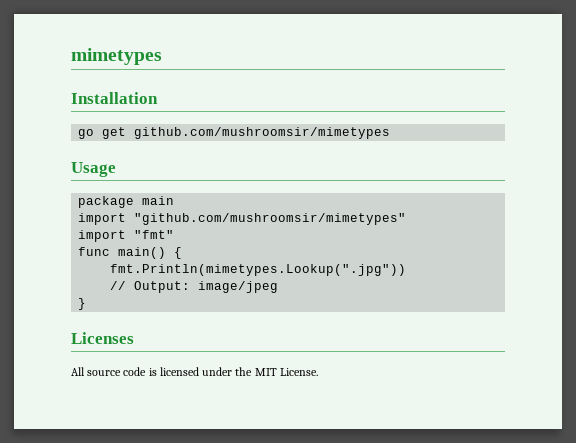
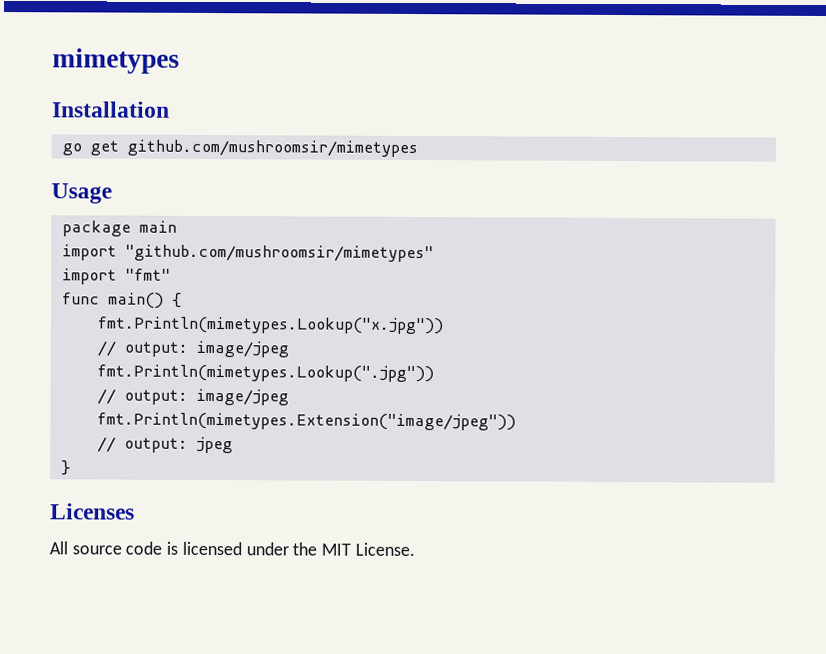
+ fmt.Println(mimetypes.Lookup("x.jpg"))
+ // output: image/jpeg
  fmt.Println(mimetypes.Lookup(".jpg"))
- // Output: image/jpeg
+ // output: image/jpeg
+ fmt.Println(mimetypes.Extension("image/jpeg"))
+ // output: jpeg

